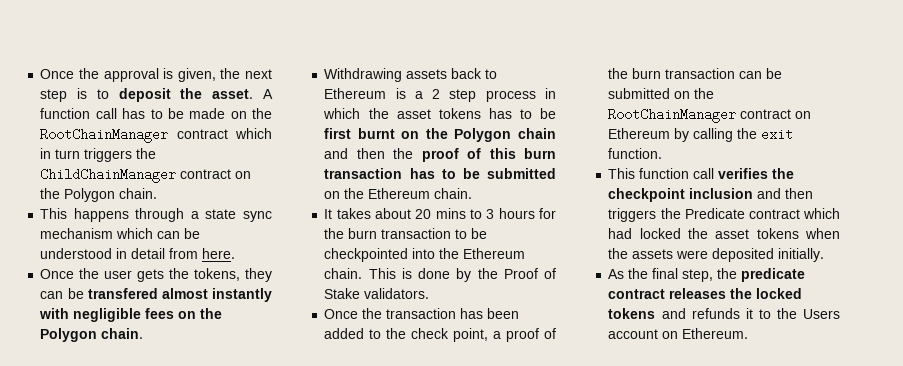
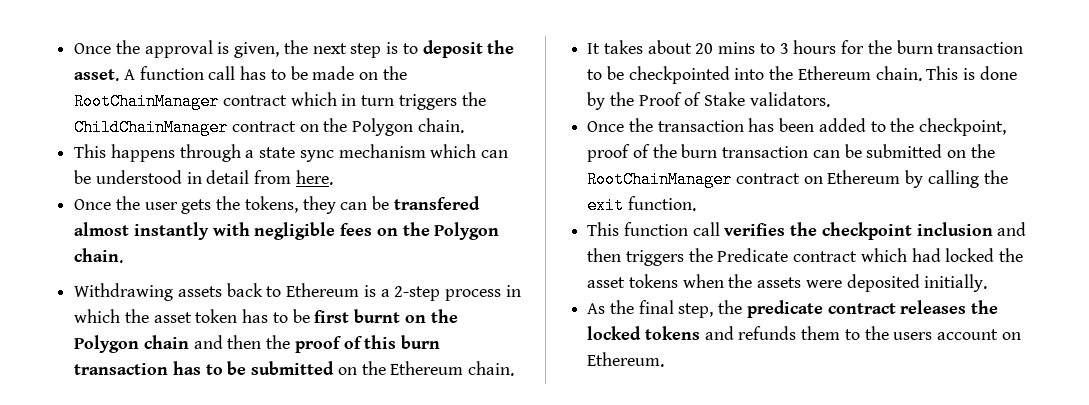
- Withdrawing assets back to Ethereum is a 2 step process in which the asset tokens has to be first burnt on the Polygon chain and then the proof of this burn transaction has to be submitted on the Ethereum chain.
+ Withdrawing assets back to Ethereum is a 2-step process in which the asset token has to be first burnt on the Polygon chain and then the proof of this burn transaction has to be submitted on the Ethereum chain.
- Once the transaction has been added to the check point, a proof of the burn transaction can be submitted on the RootChainManager contract on Ethereum by calling the exit function.
+ Once the transaction has been added to the checkpoint, proof of the burn transaction can be submitted on the RootChainManager contract on Ethereum by calling the exit function.
- As the final step, the predicate contract releases the locked tokens and refunds it to the Users account on Ethereum.
+ As the final step, the predicate contract releases the locked tokens and refunds them to the users account on Ethereum.

